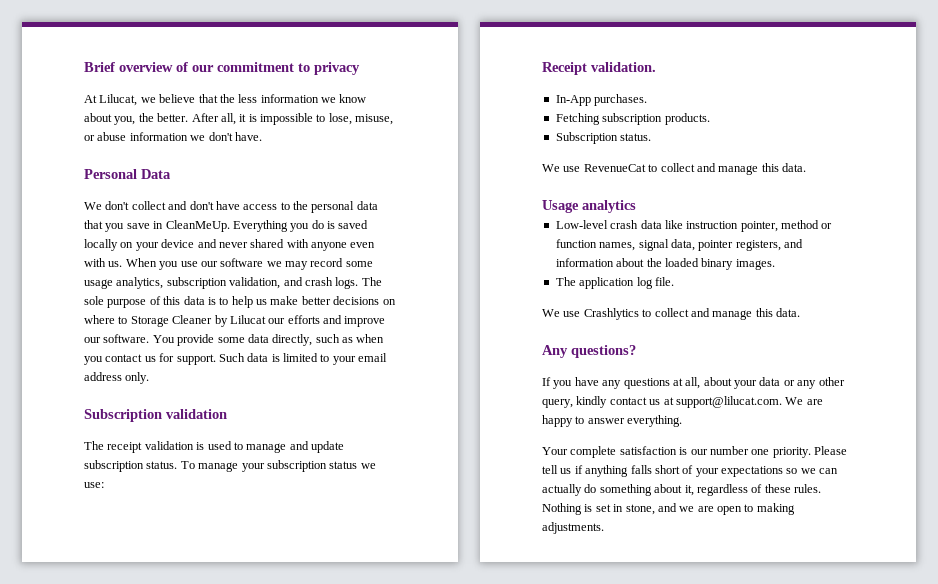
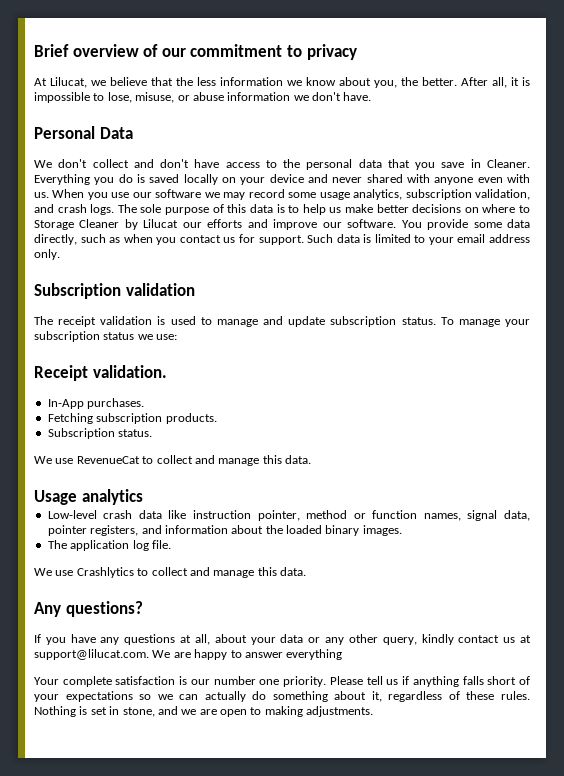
- We don't collect and don't have access to the personal data that you save in CleanMeUp.
+ We don't collect and don't have access to the personal data that you save in Cleaner.
- If you have any questions at all, about your data or any other query, kindly contact us at support@lilucat.com. We are happy to answer everything.
+ If you have any questions at all, about your data or any other query, kindly contact us at support@lilucat.com. We are happy to answer everything

